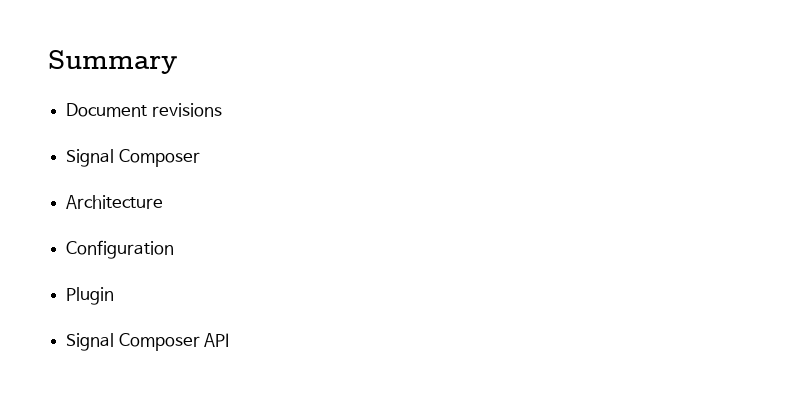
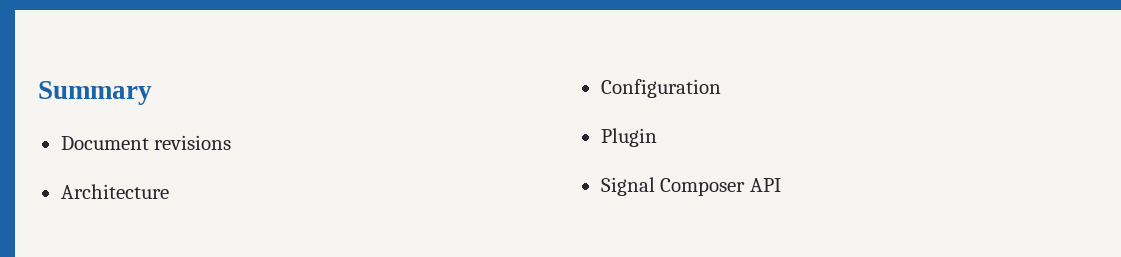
  Document revisions
- Signal Composer

